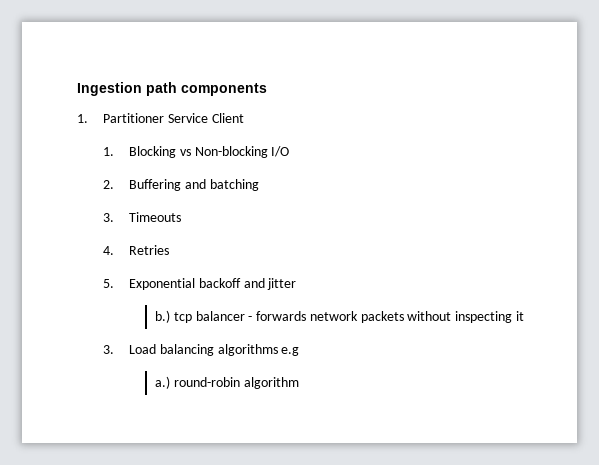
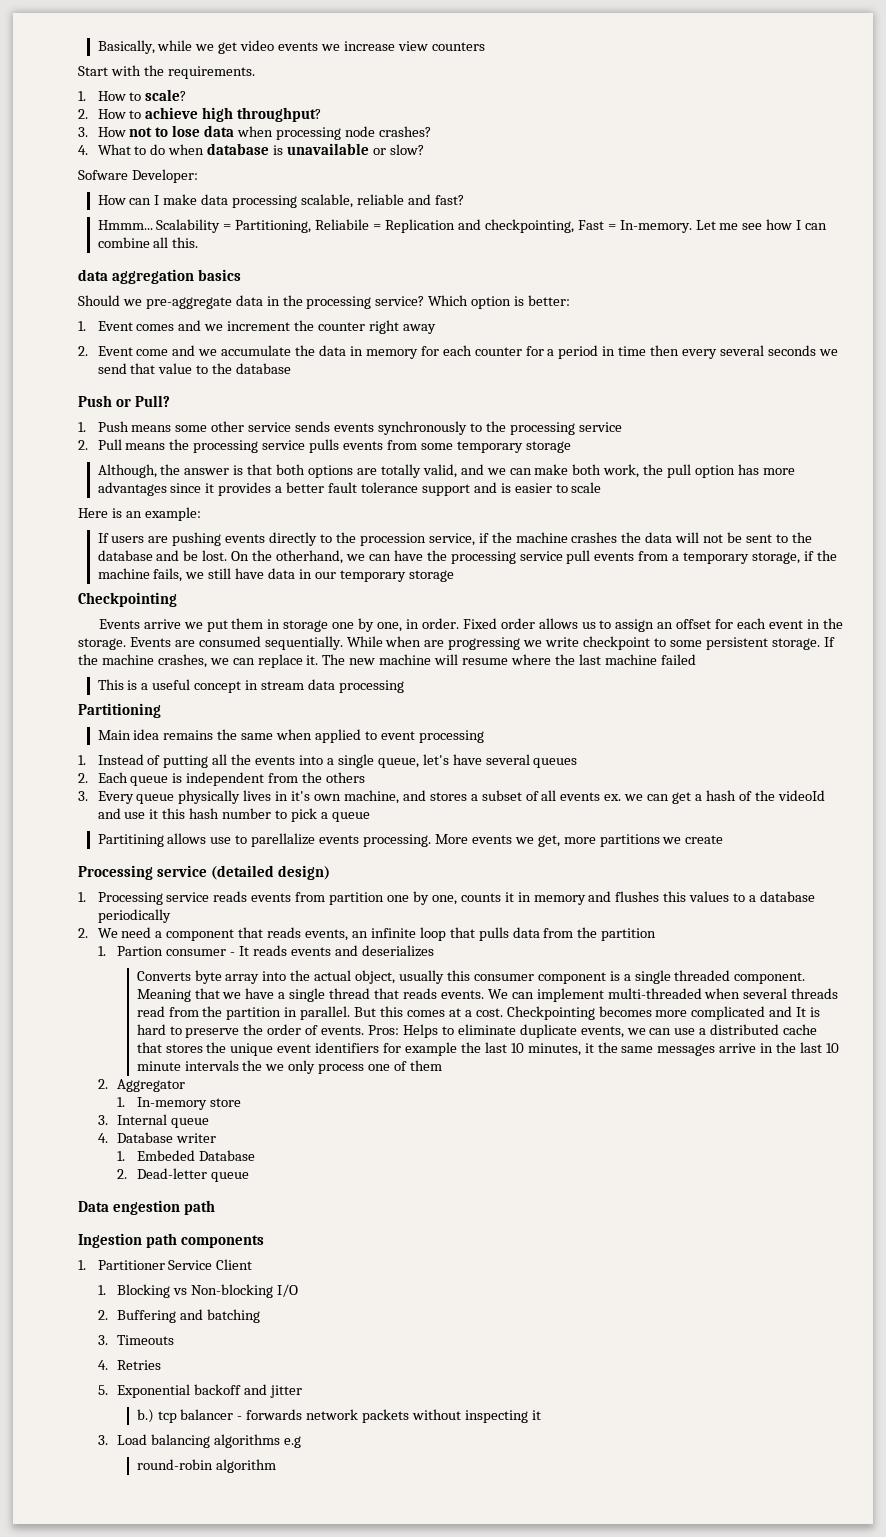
+ Basically, while we get video events we increase view counters
+ Start with the requirements.
+ 1. How to scale?
+ 2. How to achieve high throughput?
+ 3. How not to lose data when processing node crashes?
+ 4. What to do when database is unavailable or slow?
+ Sofware Developer:
+ How can I make data processing scalable, reliable and fast?
+ Hmmm... Scalability = Partitioning, Reliabile = Replication and checkpointing, Fast = In-memory. Let me see how I can combine all this.
+ data aggregation basics
+ Should we pre-aggregate data in the processing service? Which option is better:
+ 1. Event comes and we increment the counter right away
+ 2. Event come and we accumulate the data in memory for each counter for a period in time then every several seconds we send that value to the database
+ Push or Pull?
+ 1. Push means some other service sends events synchronously to the processing service
+ 2. Pull means the processing service pulls events from some temporary storage
+ Although, the answer is that both options are totally valid, and we can make both work, the pull option has more advantages since it provides a better fault tolerance support and is easier to scale
+ Here is an example:
+ If users are pushing events directly to the procession service, if the machine crashes the data will not be sent to the database and be lost. On the otherhand, we can have the processing service pull events from a temporary storage, if the machine fails, we still have data in our temporary storage
+ Checkpointing
+ Events arrive we put them in storage one by one, in order. Fixed order allows us to assign an offset for each event in the storage. Events are consumed sequentially. While when are progressing we write checkpoint to some persistent storage. If the machine crashes, we can replace it. The new machine will resume where the last machine failed
+ This is a useful concept in stream data processing
+ Partitioning
+ Main idea remains the same when applied to event processing
+ 1. Instead of putting all the events into a single queue, let's have several queues
+ 2. Each queue is independent from the others
+ 3. Every queue physically lives in it's own machine, and stores a subset of all events ex. we can get a hash of the videoId and use it this hash number to pick a queue
+ Partitining allows use to parellalize events processing. More events we get, more partitions we create
+ Processing service (detailed design)
+ 1. Processing service reads events from partition one by one, counts it in memory and flushes this values to a database periodically
+ 2. We need a component that reads events, an infinite loop that pulls data from the partition
+ 1. Partion consumer - It reads events and deserializes
+ Converts byte array into the actual object, usually this consumer component is a single threaded component. Meaning that we have a single thread that reads events. We can implement multi-threaded when several threads read from the partition in parallel. But this comes at a cost. Checkpointing becomes more complicated and It is hard to preserve the order of events. Pros: Helps to eliminate duplicate events, we can use a distributed cache that stores the unique event identifiers for example the last 10 minutes, it the same messages arrive in the last 10 minute intervals the we only process one of them
+ 2. Aggregator
+ 1. In-memory store
+ 3. Internal queue
+ 4. Database writer
+ 1. Embeded Database
+ 2. Dead-letter queue
+ Data engestion path
- a.) round-robin algorithm
+ round-robin algorithm

